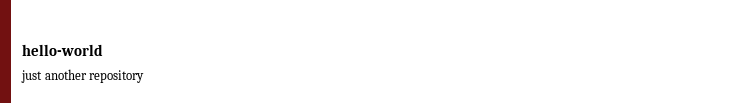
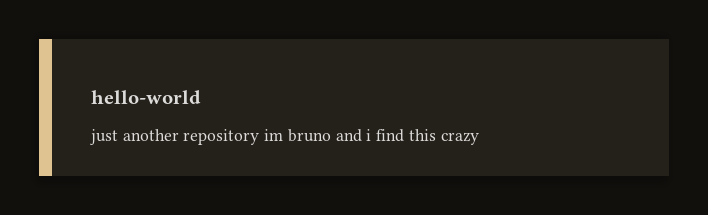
- just another repository
+ just another repository im bruno and i find this crazy

